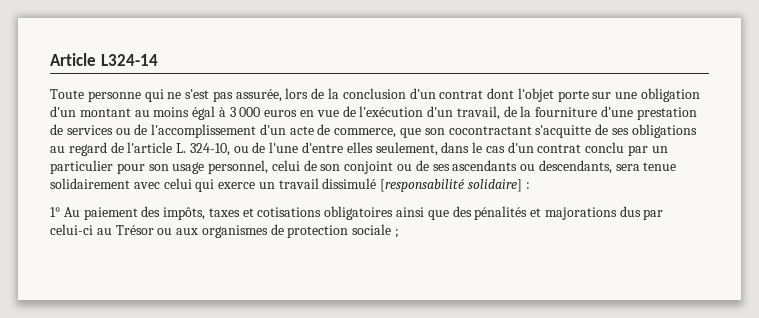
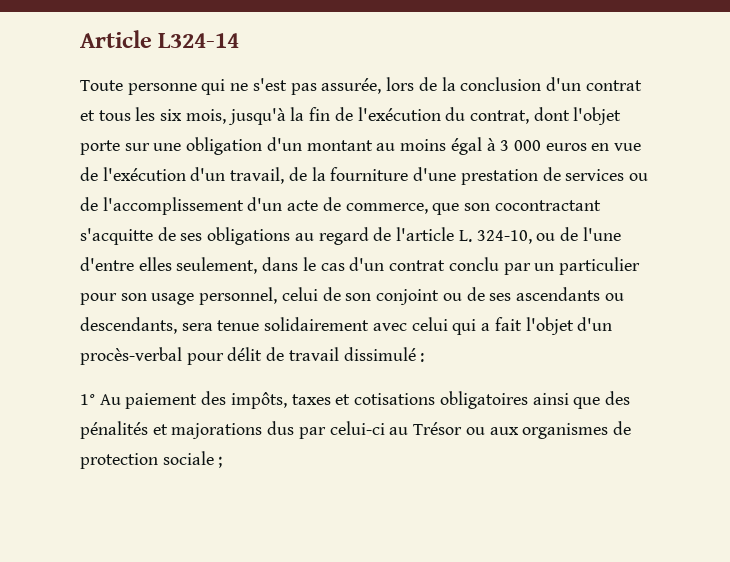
- Toute personne qui ne s'est pas assurée, lors de la conclusion d'un contrat dont l'objet porte sur une obligation d'un montant au moins égal à 3 000 euros en vue de l'exécution d'un travail, de la fourniture d'une prestation de services ou de l'accomplissement d'un acte de commerce, que son cocontractant s'acquitte de ses obligations au regard de l'article L. 324-10, ou de l'une d'entre elles seulement, dans le cas d'un contrat conclu par un particulier pour son usage personnel, celui de son conjoint ou de ses ascendants ou descendants, sera tenue solidairement avec celui qui exerce un travail dissimulé [responsabilité solidaire] :
+ Toute personne qui ne s'est pas assurée, lors de la conclusion d'un contrat et tous les six mois, jusqu'à la fin de l'exécution du contrat, dont l'objet porte sur une obligation d'un montant au moins égal à 3 000 euros en vue de l'exécution d'un travail, de la fourniture d'une prestation de services ou de l'accomplissement d'un acte de commerce, que son cocontractant s'acquitte de ses obligations au regard de l'article L. 324-10, ou de l'une d'entre elles seulement, dans le cas d'un contrat conclu par un particulier pour son usage personnel, celui de son conjoint ou de ses ascendants ou descendants, sera tenue solidairement avec celui qui a fait l'objet d'un procès-verbal pour délit de travail dissimulé :

